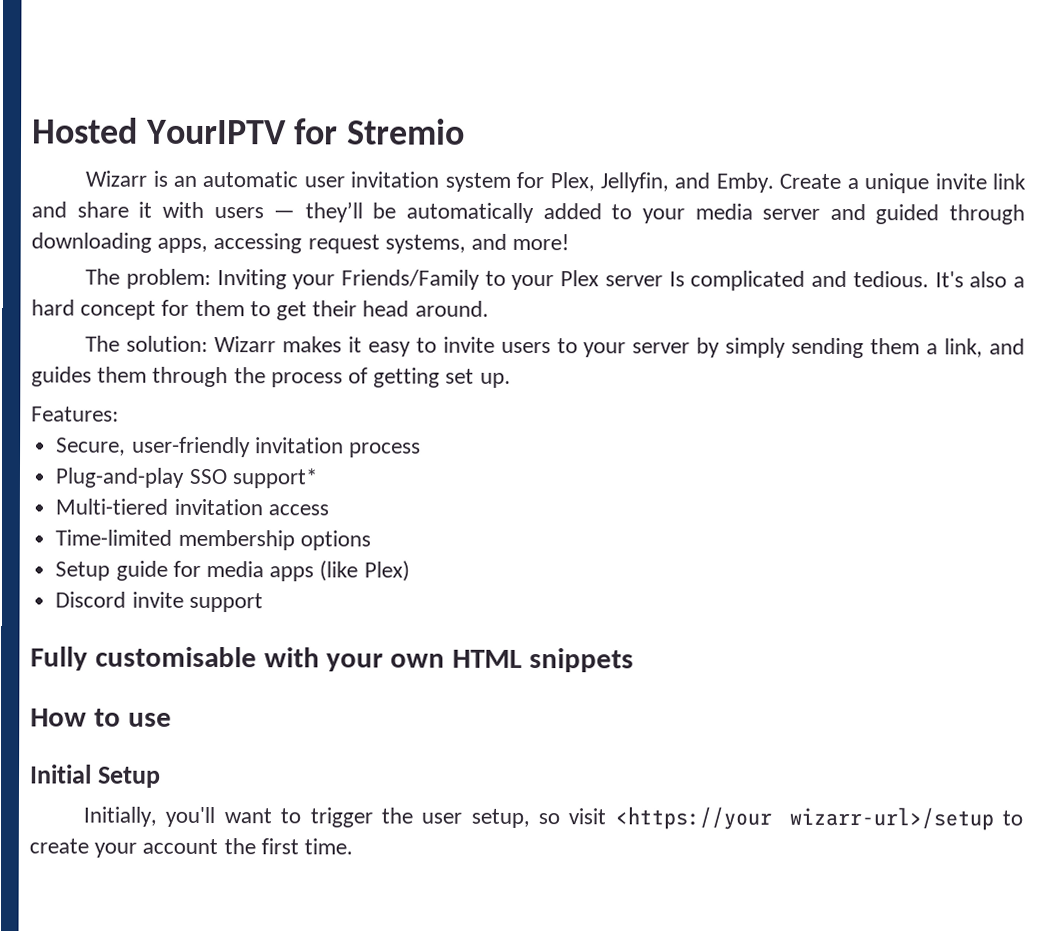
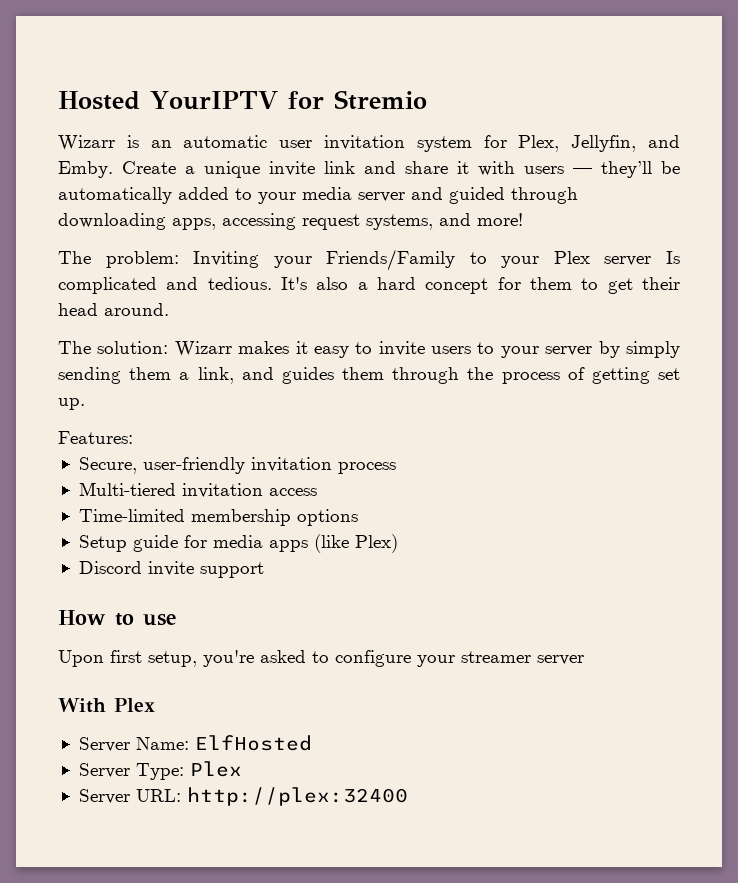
- Plug-and-play SSO support*
- Fully customisable with your own HTML snippets
  How to use
- Initial Setup
- Initially, you'll want to trigger the user setup, so visit <https://your wizarr-url>/setup to create your account the first time.
+ Upon first setup, you're asked to configure your streamer server
+ With Plex
+ Server Name: ElfHosted
+ Server Type: Plex
+ Server URL: http://plex:32400

